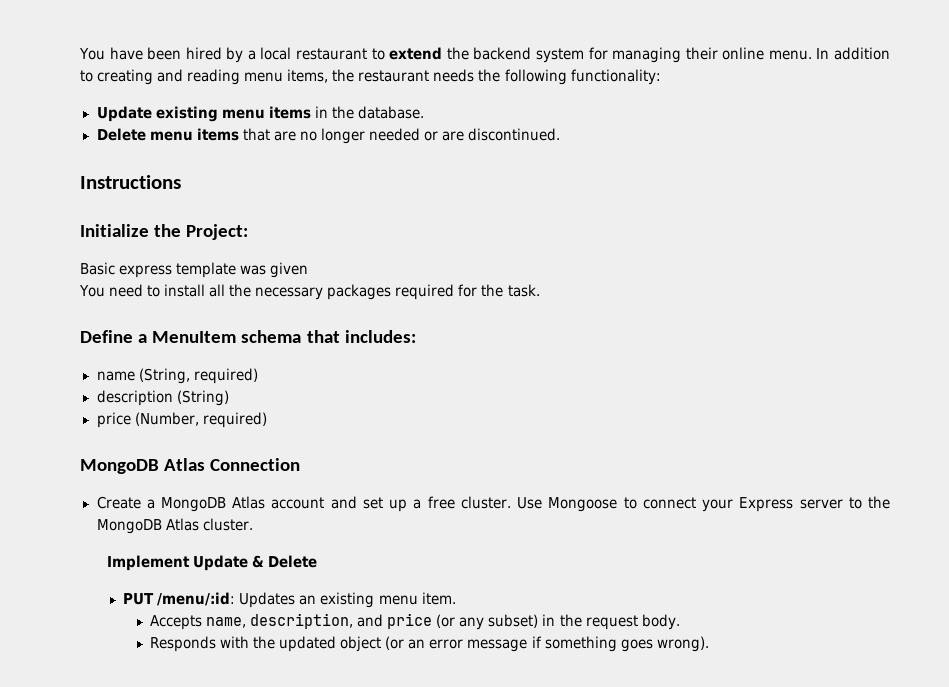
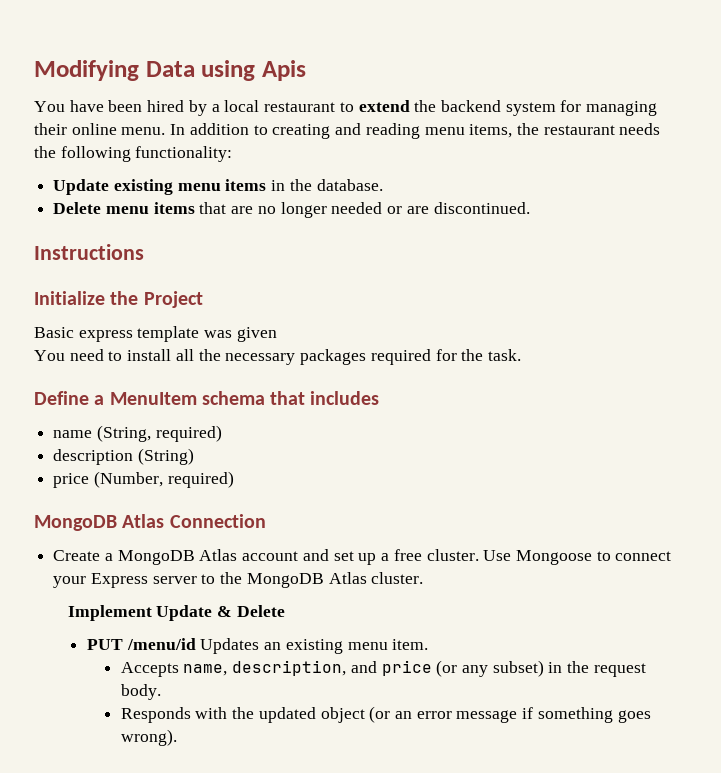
+ Modifying Data using Apis
- Initialize the Project:
+ Initialize the Project
- Define a MenuItem schema that includes:
+ Define a MenuItem schema that includes
- PUT /menu/:id: Updates an existing menu item.
+ PUT /menu/id Updates an existing menu item.

